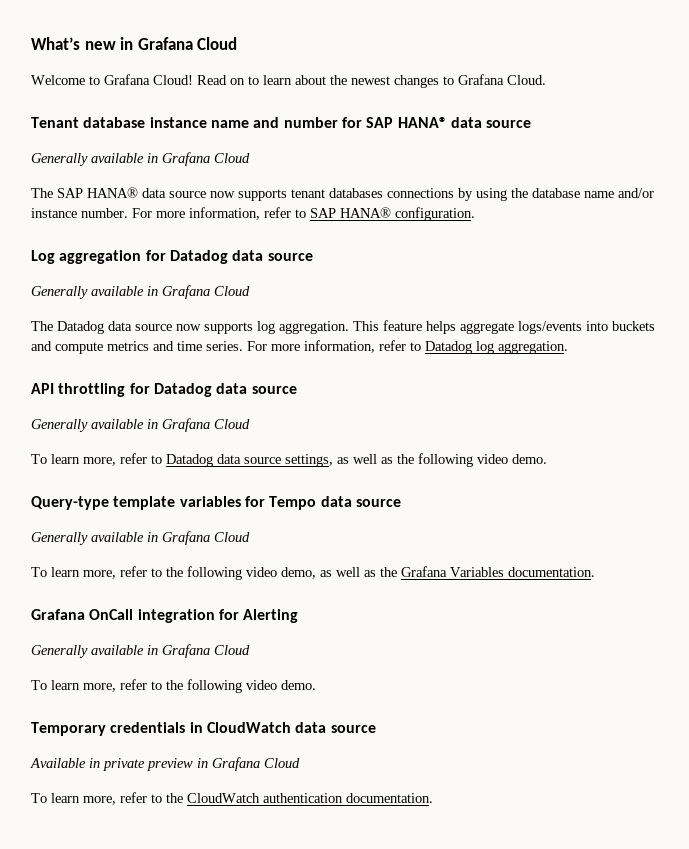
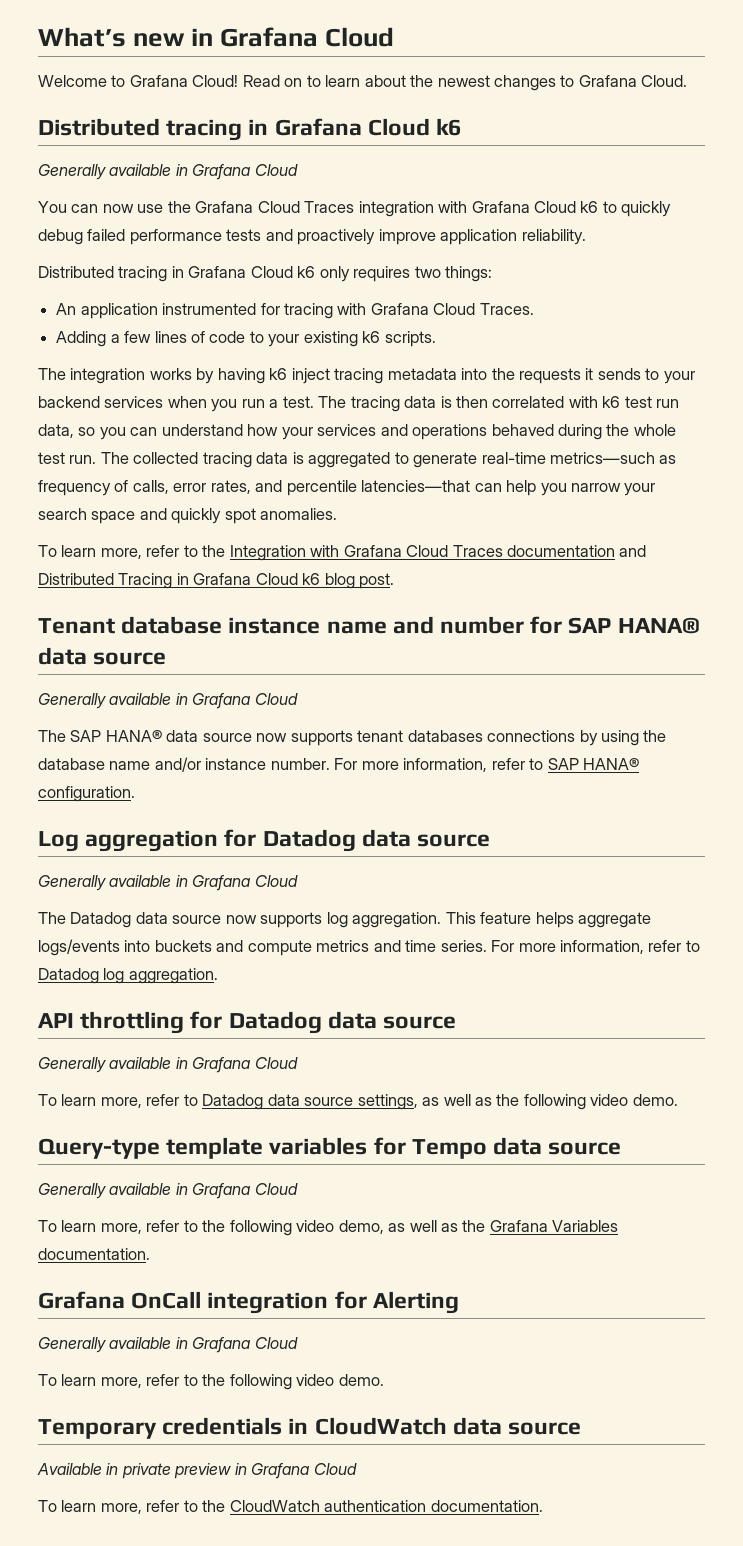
  Read on to learn about the newest changes to Grafana Cloud.
+ Distributed tracing in Grafana Cloud k6
+ Generally available in Grafana Cloud
+ You can now use the Grafana Cloud Traces integration with Grafana Cloud k6 to quickly debug failed performance tests and proactively improve application reliability.
+ Distributed tracing in Grafana Cloud k6 only requires two things:
+ An application instrumented for tracing with Grafana Cloud Traces.
+ Adding a few lines of code to your existing k6 scripts.
+ The integration works by having k6 inject tracing metadata into the requests it sends to your backend services when you run a test. The tracing data is then correlated with k6 test run data, so you can understand how your services and operations behaved during the whole test run. The collected tracing data is aggregated to generate real-time metrics—such as frequency of calls, error rates, and percentile latencies—that can help you narrow your search space and quickly spot anomalies.
+ To learn more, refer to the Integration with Grafana Cloud Traces documentation and Distributed Tracing in Grafana Cloud k6 blog post.

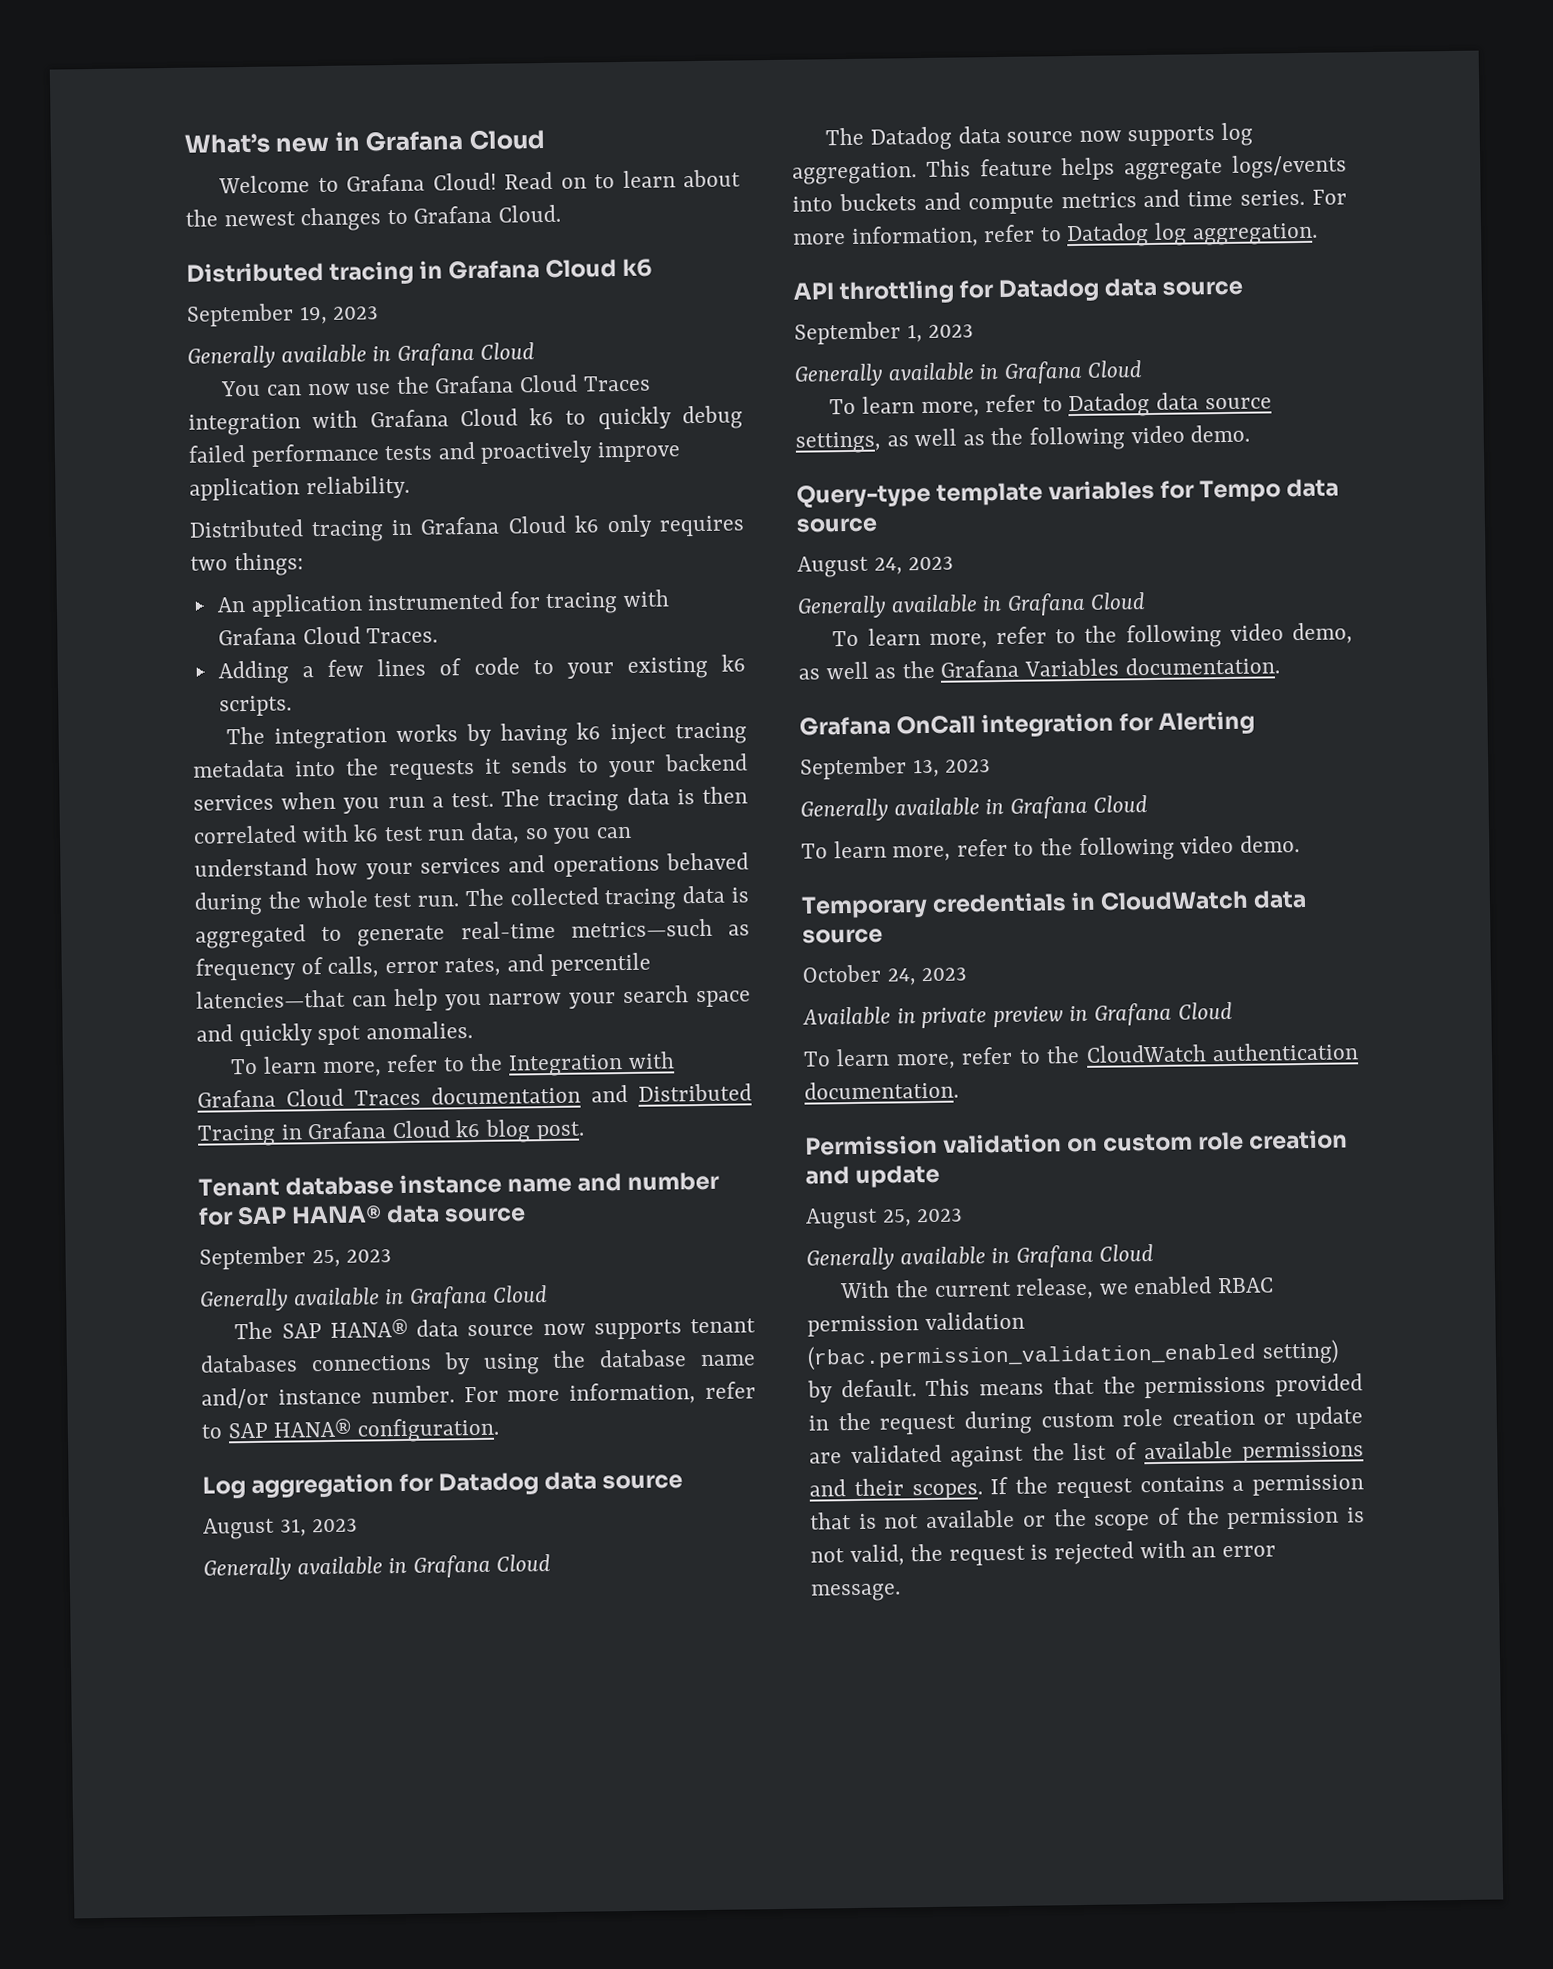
+ September 19, 2023
+ September 25, 2023
+ August 31, 2023
+ September 1, 2023
+ August 24, 2023
+ September 13, 2023
+ October 24, 2023
+ Permission validation on custom role creation and update
+ August 25, 2023
+ Generally available in Grafana Cloud
+ With the current release, we enabled RBAC permission validation (rbac.permission_validation_enabled setting) by default. This means that the permissions provided in the request during custom role creation or update are validated against the list of available permissions and their scopes. If the request contains a permission that is not available or the scope of the permission is not valid, the request is rejected with an error message.

